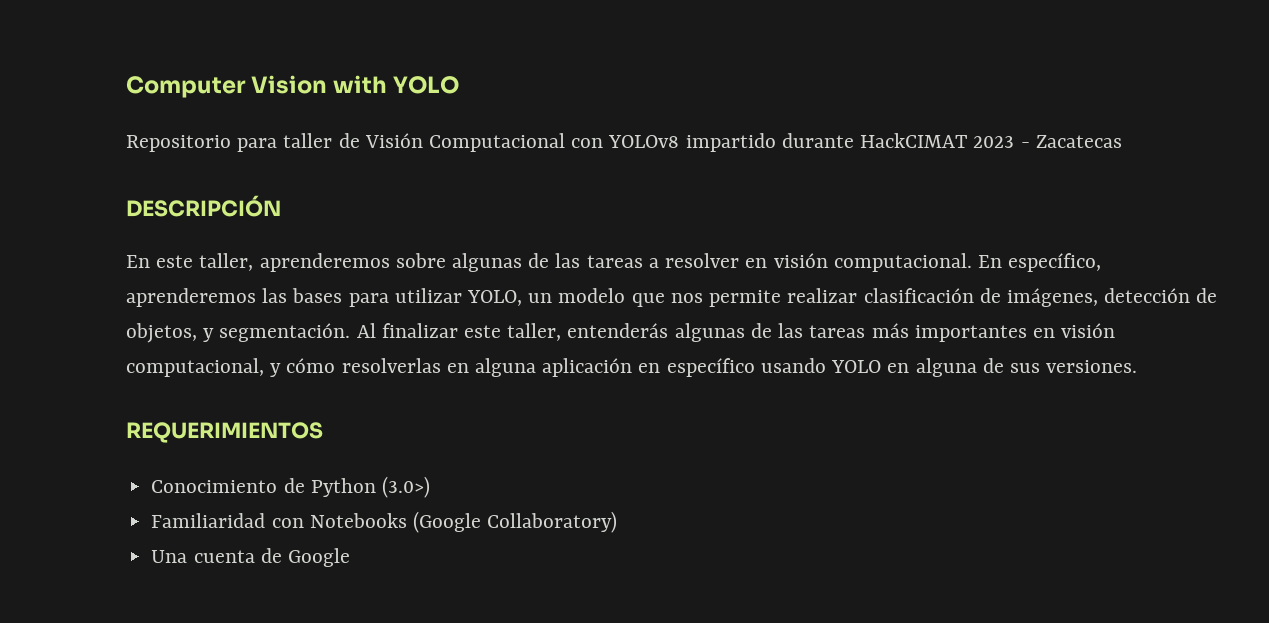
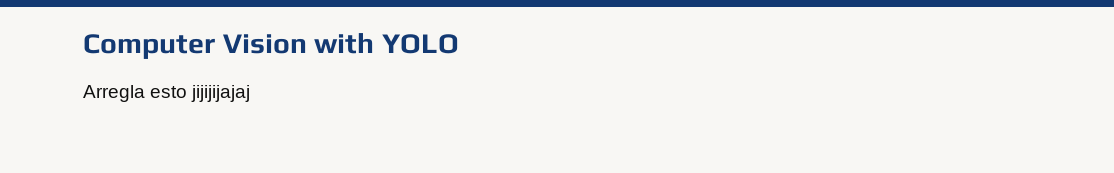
- Repositorio para taller de Visión Computacional con YOLOv8 impartido durante HackCIMAT 2023 - Zacatecas
- DESCRIPCIÓN
- En este taller, aprenderemos sobre algunas de las tareas a resolver en visión computacional. En específico, aprenderemos las bases para utilizar YOLO, un modelo que nos permite realizar clasificación de imágenes, detección de objetos, y segmentación. Al finalizar este taller, entenderás algunas de las tareas más importantes en visión computacional, y cómo resolverlas en alguna aplicación en específico usando YOLO en alguna de sus versiones.
- REQUERIMIENTOS
- Conocimiento de Python (3.0>)
- Familiaridad con Notebooks (Google Collaboratory)
- Una cuenta de Google
+ Arregla esto jijijijajaj

